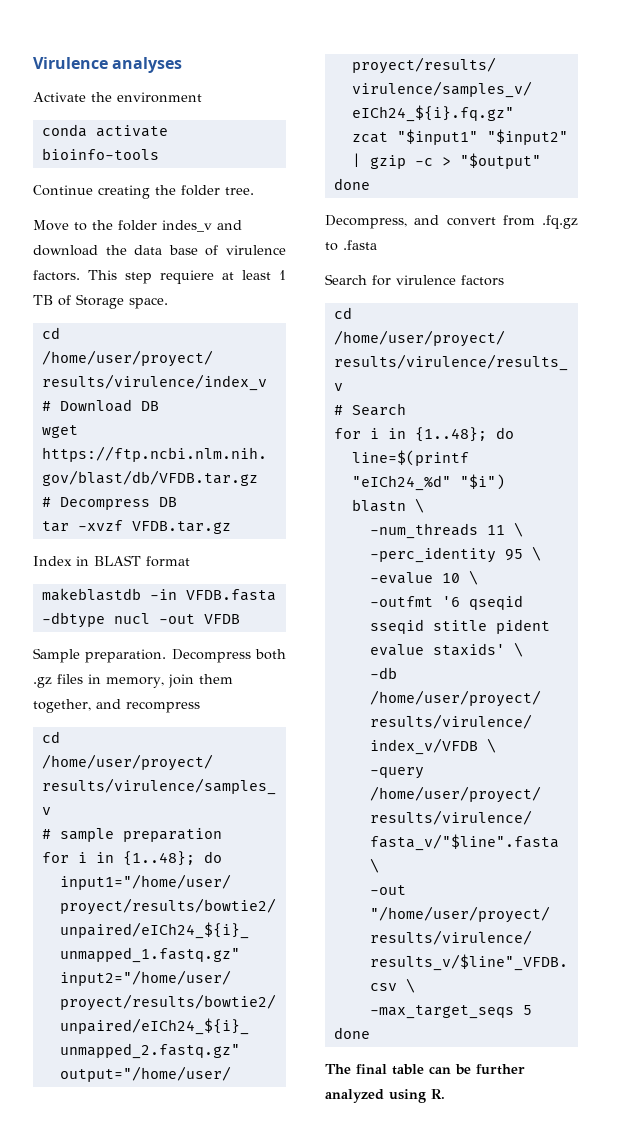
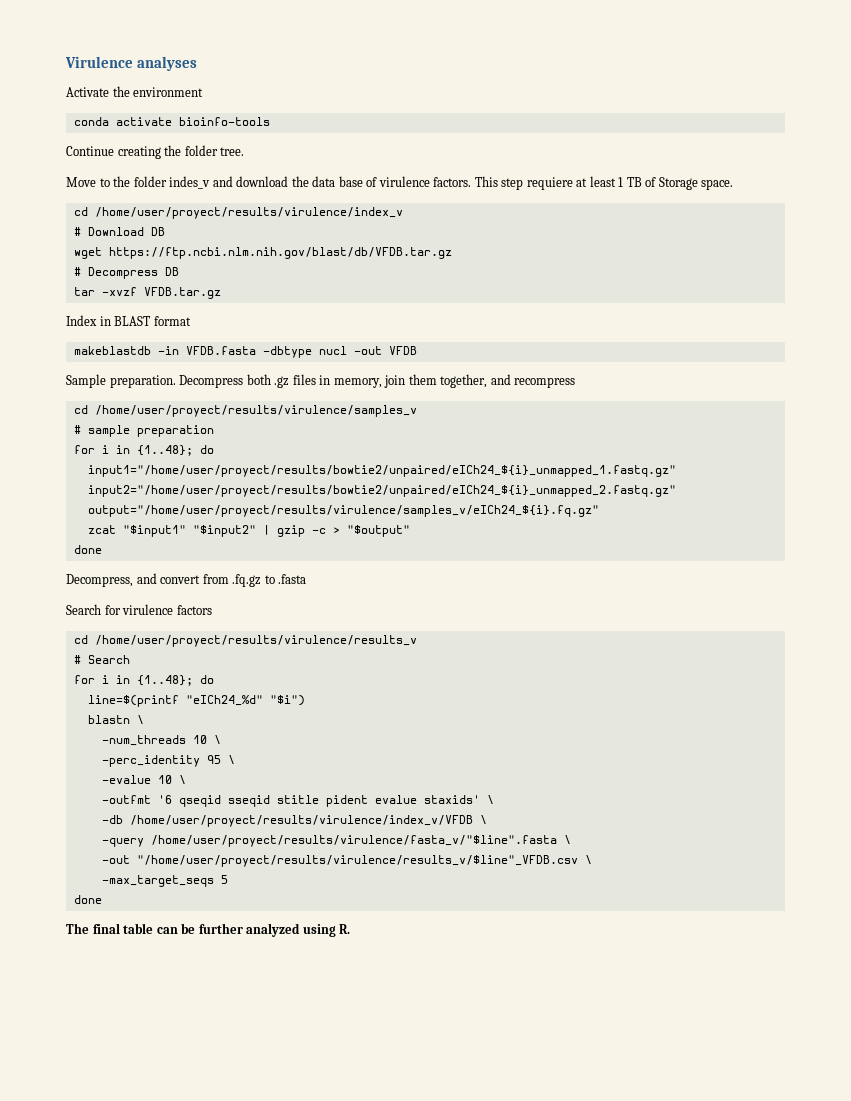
- -num_threads 11 \
+ -num_threads 10 \

